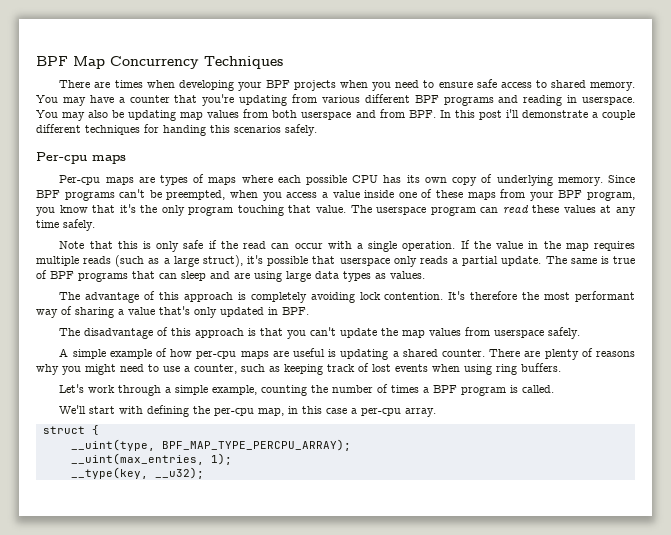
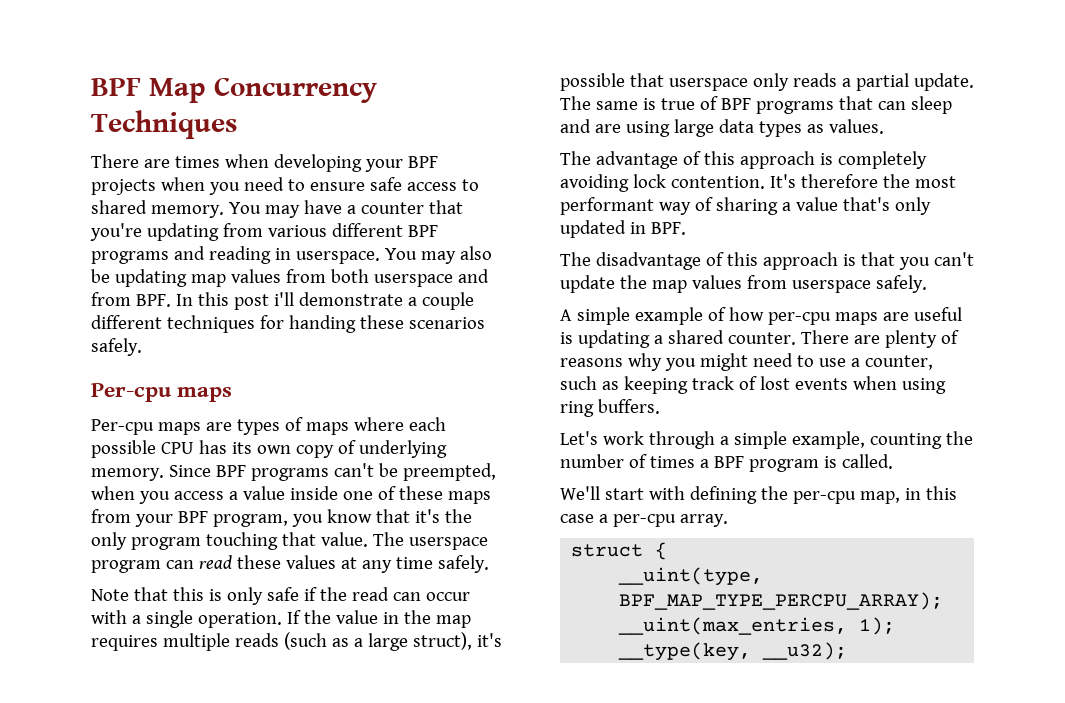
- You may also be updating map values from both userspace and from BPF. In this post i'll demonstrate a couple different techniques for handing this scenarios safely.
+ You may also be updating map values from both userspace and from BPF. In this post i'll demonstrate a couple different techniques for handing these scenarios safely.

